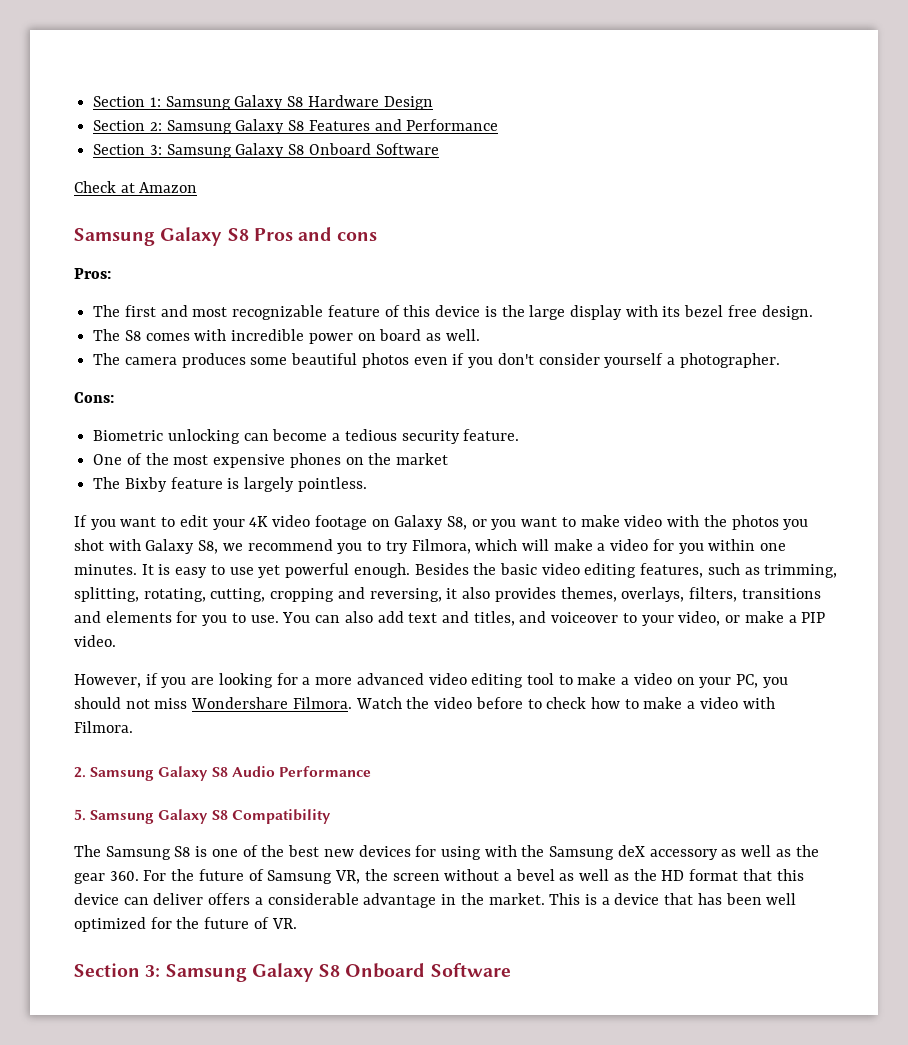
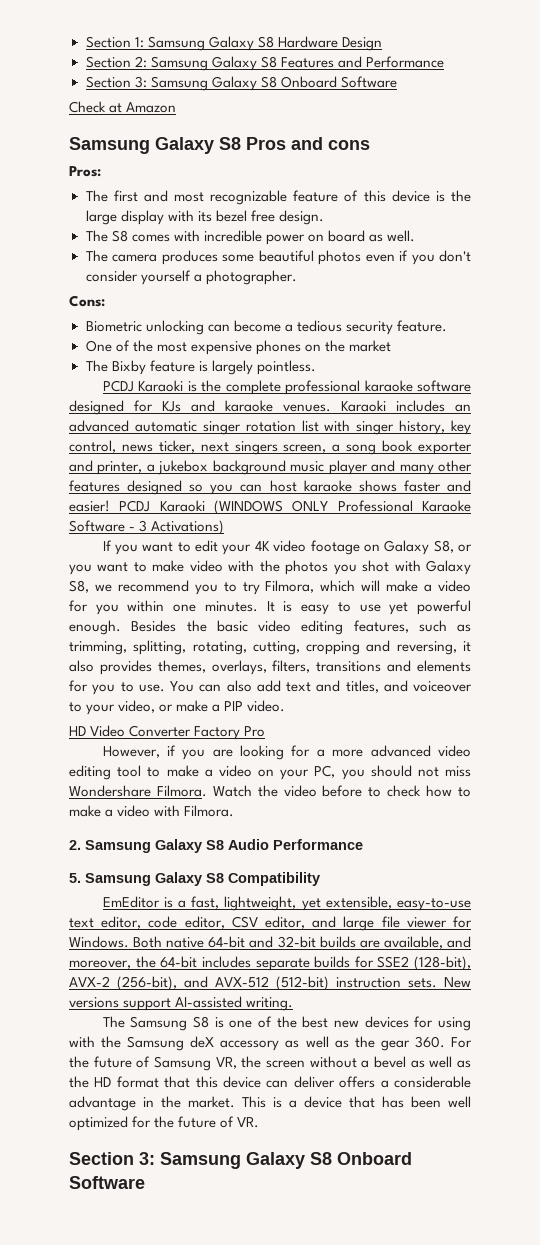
+ PCDJ Karaoki is the complete professional karaoke software designed for KJs and karaoke venues. Karaoki includes an advanced automatic singer rotation list with singer history, key control, news ticker, next singers screen, a song book exporter and printer, a jukebox background music player and many other features designed so you can host karaoke shows faster and easier! PCDJ Karaoki (WINDOWS ONLY Professional Karaoke Software - 3 Activations)
+ HD Video Converter Factory Pro
+ EmEditor is a fast, lightweight, yet extensible, easy-to-use text editor, code editor, CSV editor, and large file viewer for Windows. Both native 64-bit and 32-bit builds are available, and moreover, the 64-bit includes separate builds for SSE2 (128-bit), AVX-2 (256-bit), and AVX-512 (512-bit) instruction sets. New versions support AI-assisted writing.

